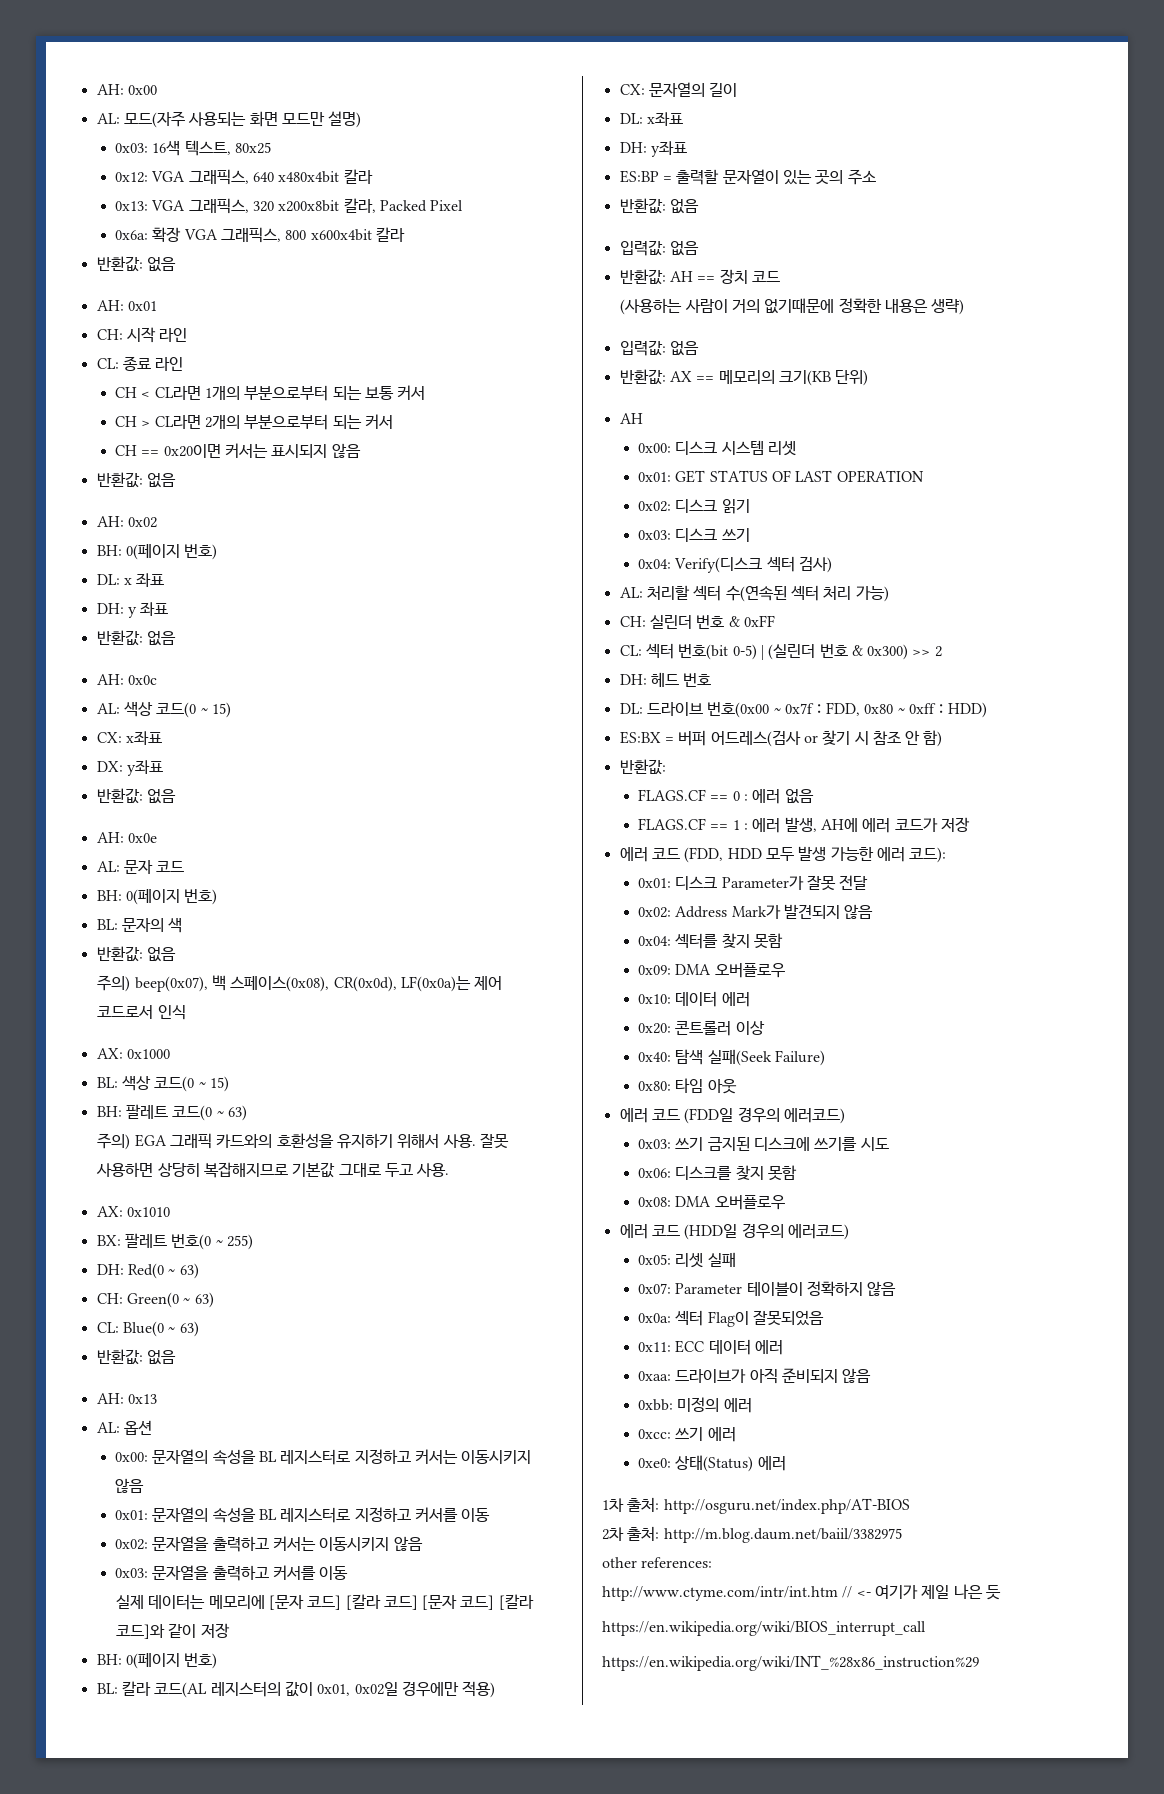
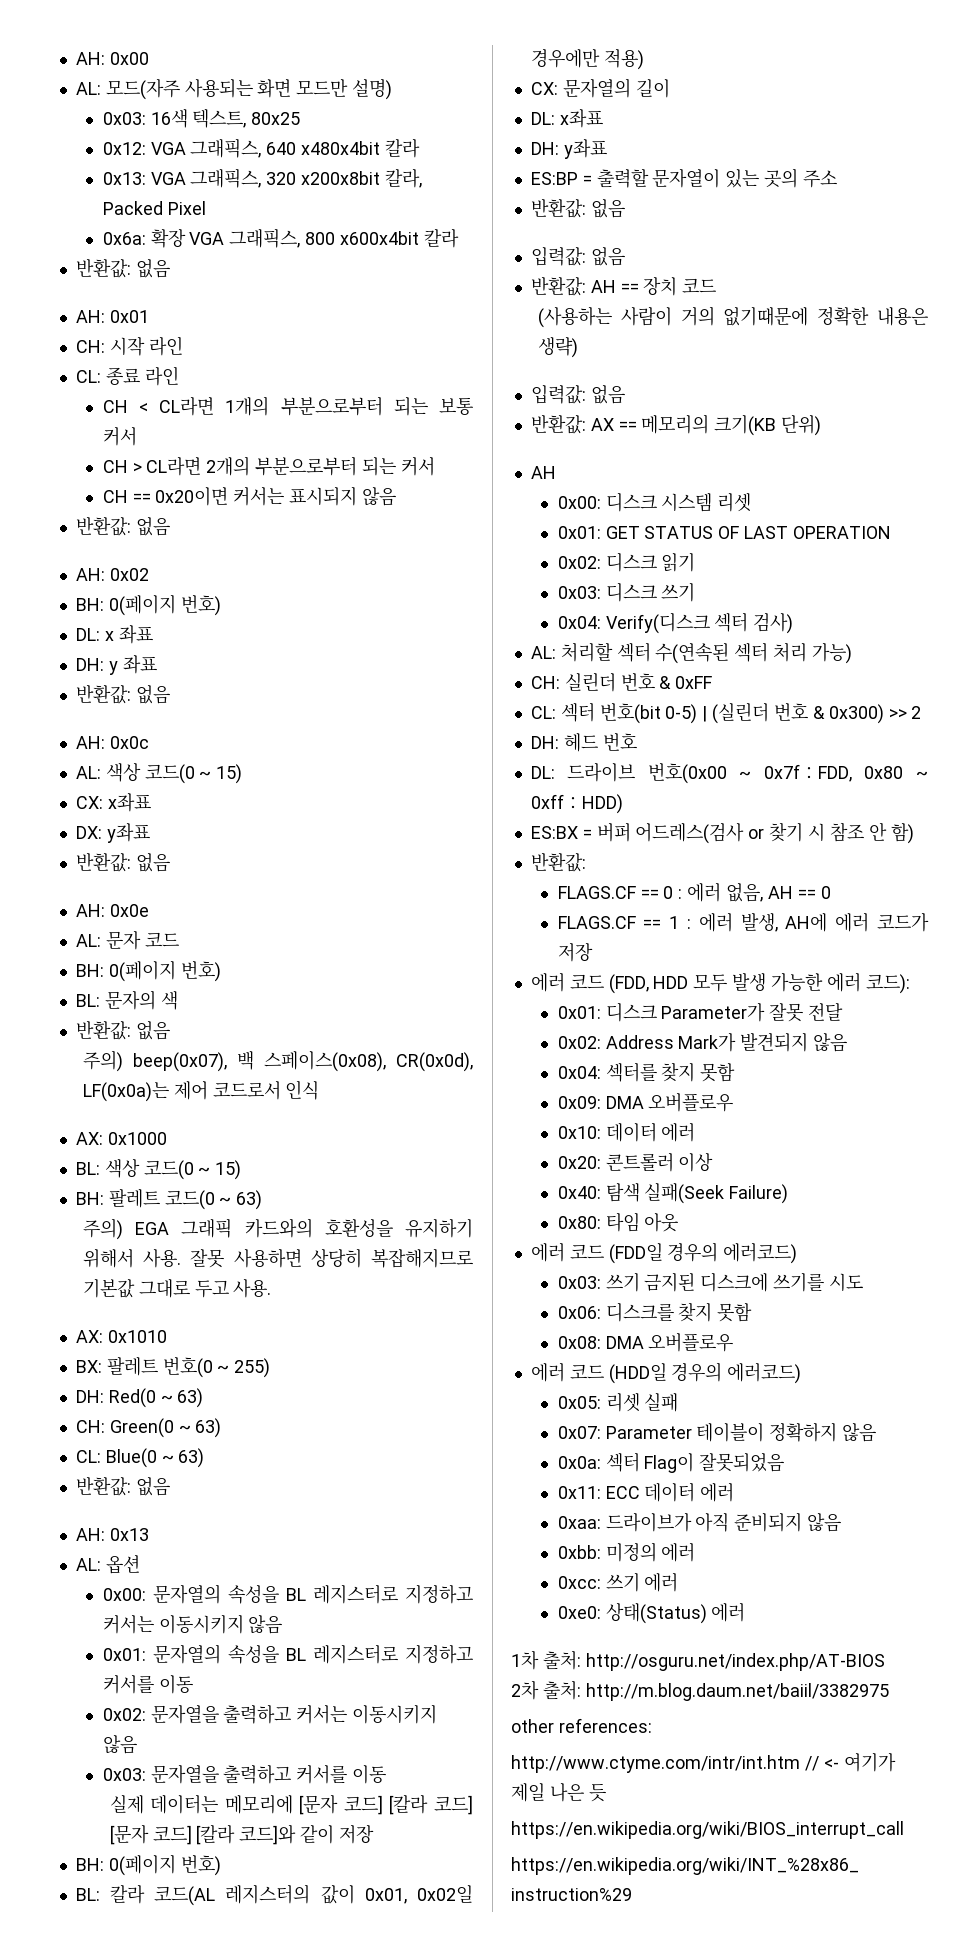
- FLAGS.CF == 0 : 에러 없음
+ FLAGS.CF == 0 : 에러 없음, AH == 0

